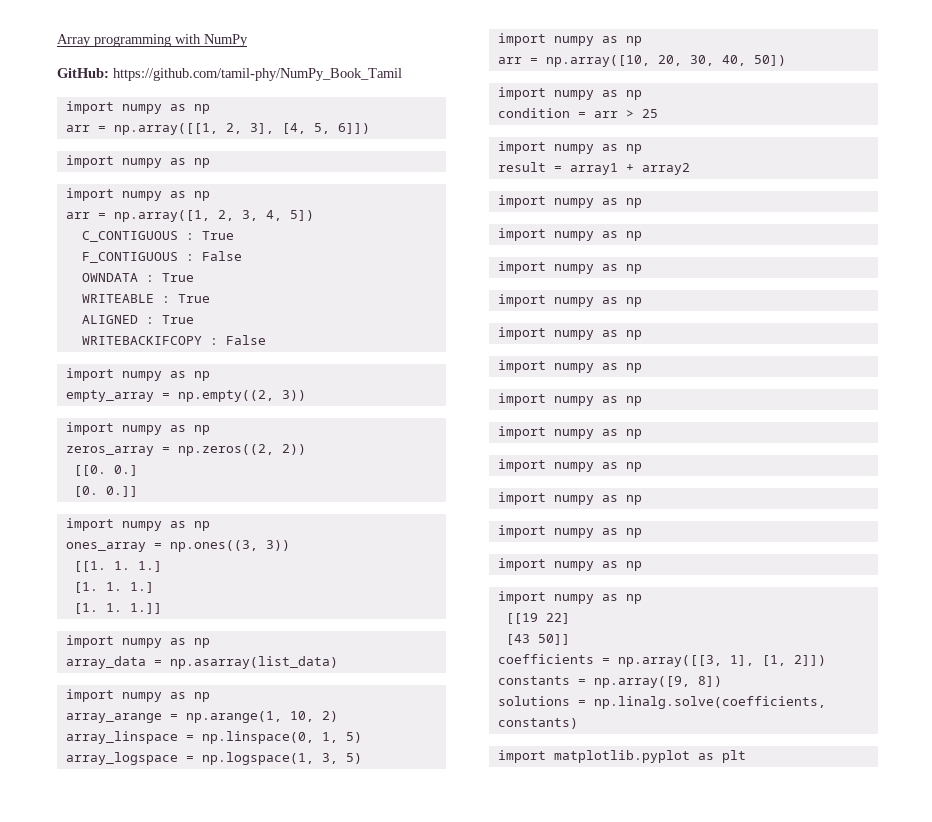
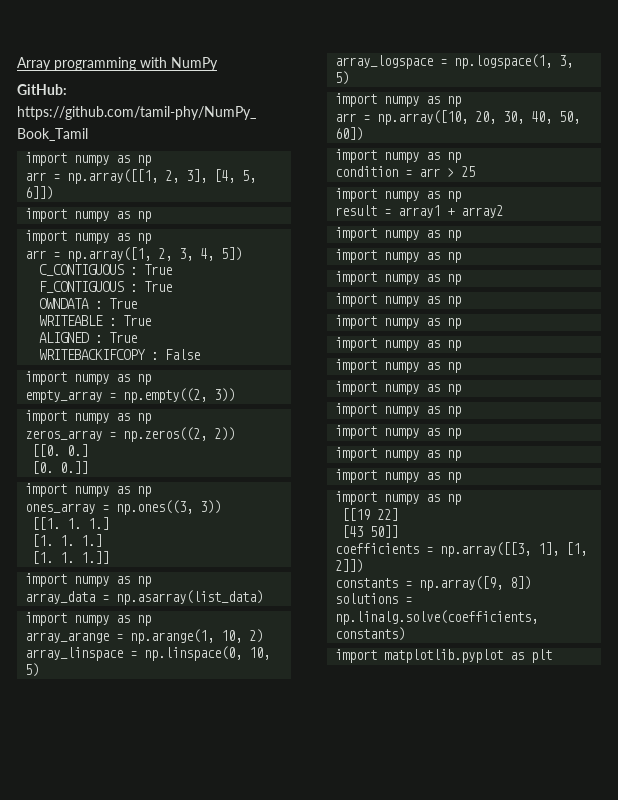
- F_CONTIGUOUS : False
+ F_CONTIGUOUS : True
- array_linspace = np.linspace(0, 1, 5)
+ array_linspace = np.linspace(0, 10, 5)
- arr = np.array([10, 20, 30, 40, 50])
+ arr = np.array([10, 20, 30, 40, 50, 60])

